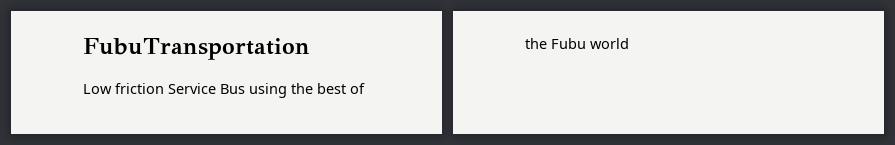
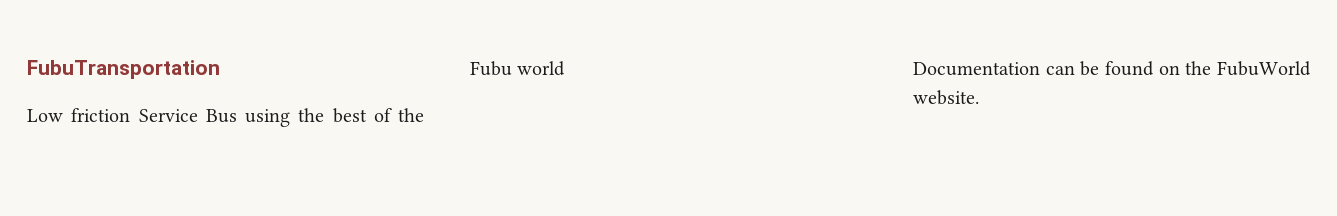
+ Documentation can be found on the FubuWorld website.

